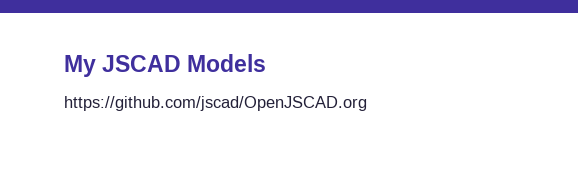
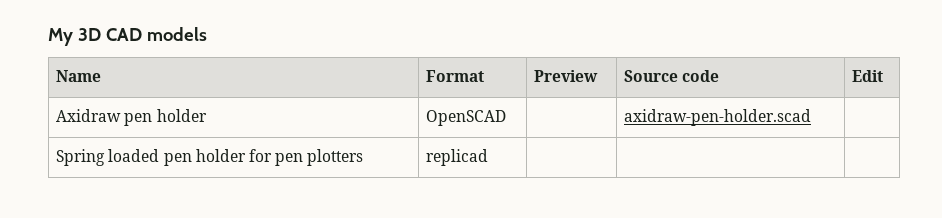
- My JSCAD Models
- https://github.com/jscad/OpenJSCAD.org
+ My 3D CAD models
+ Name | Format | Preview | Source code | Edit
+ Axidraw pen holder | OpenSCAD | | axidraw-pen-holder.scad |
+ Spring loaded pen holder for pen plotters | replicad | | |

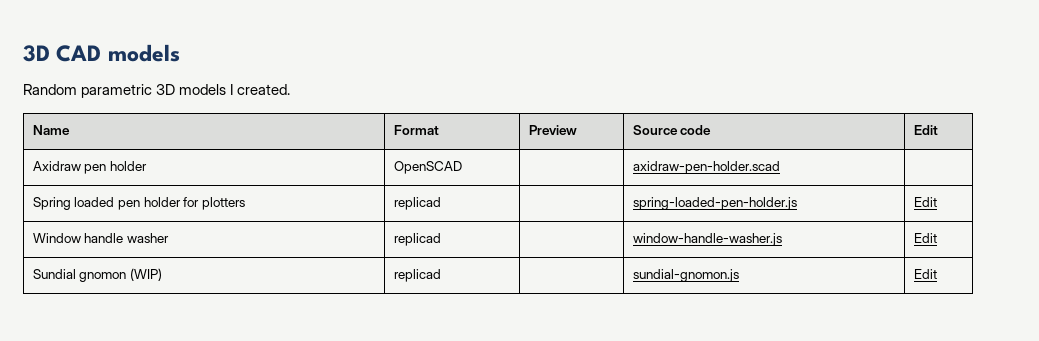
- My 3D CAD models
+ 3D CAD models
+ Random parametric 3D models I created.
- Spring loaded pen holder for pen plotters | replicad | | |
+ Spring loaded pen holder for plotters | replicad | | spring-loaded-pen-holder.js | Edit
+ Window handle washer | replicad | | window-handle-washer.js | Edit
+ Sundial gnomon (WIP) | replicad | | sundial-gnomon.js | Edit

